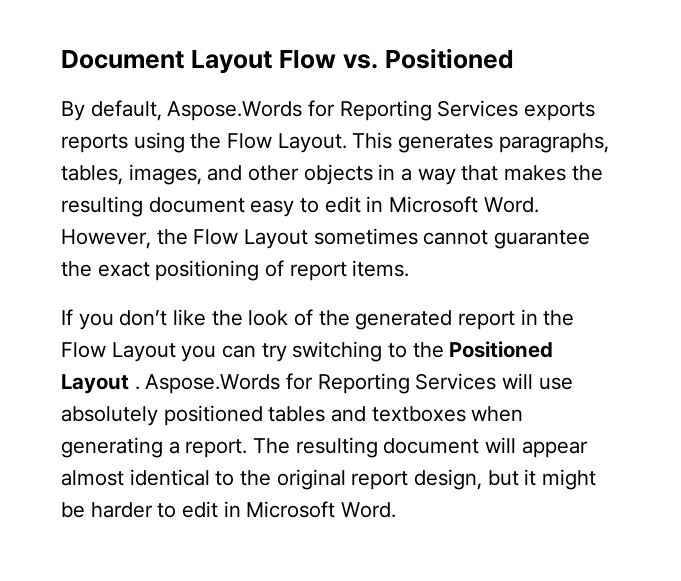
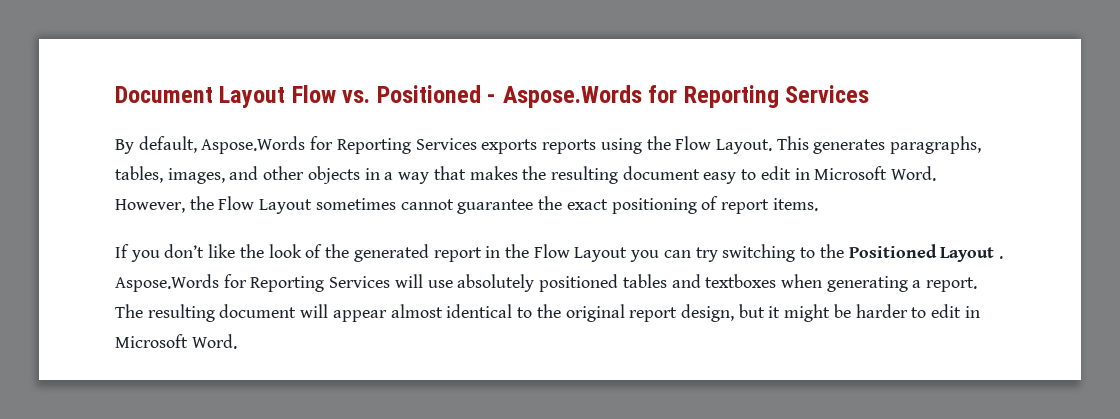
- Document Layout Flow vs. Positioned
+ Document Layout Flow vs. Positioned - Aspose.Words for Reporting Services

